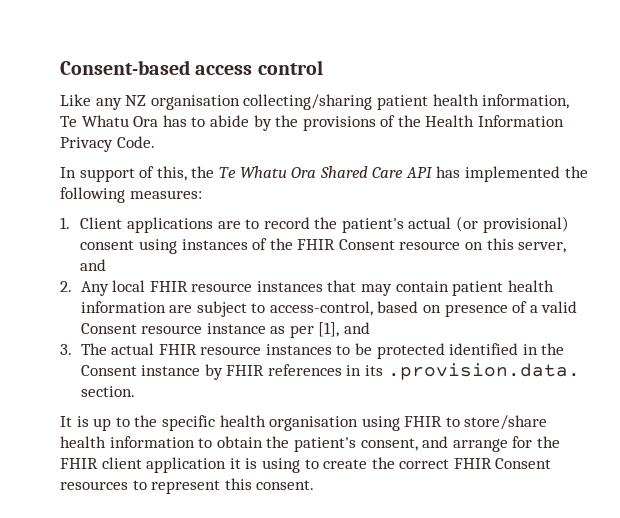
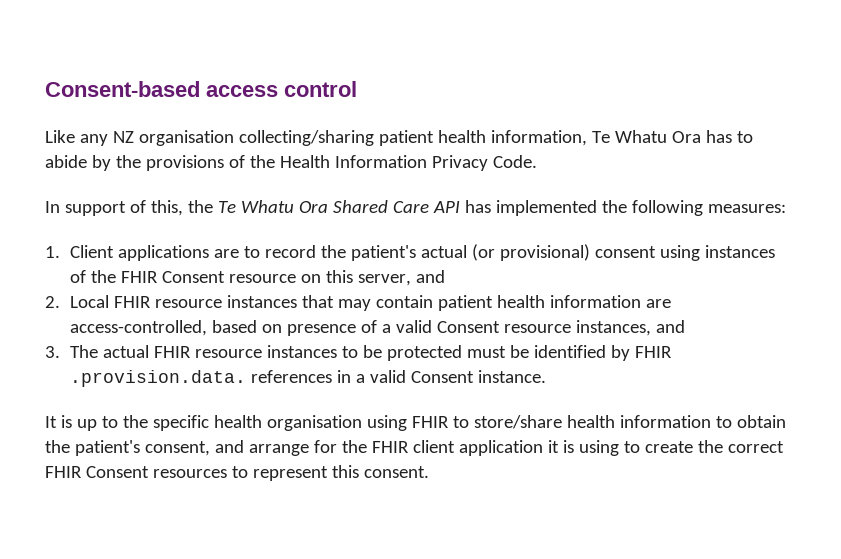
- 2. Any local FHIR resource instances that may contain patient health information are subject to access-control, based on presence of a valid Consent resource instance as per [1], and
+ 2. Local FHIR resource instances that may contain patient health information are access-controlled, based on presence of a valid Consent resource instances, and
- 3. The actual FHIR resource instances to be protected identified in the Consent instance by FHIR references in its .provision.data. section.
+ 3. The actual FHIR resource instances to be protected must be identified by FHIR .provision.data. references in a valid Consent instance.

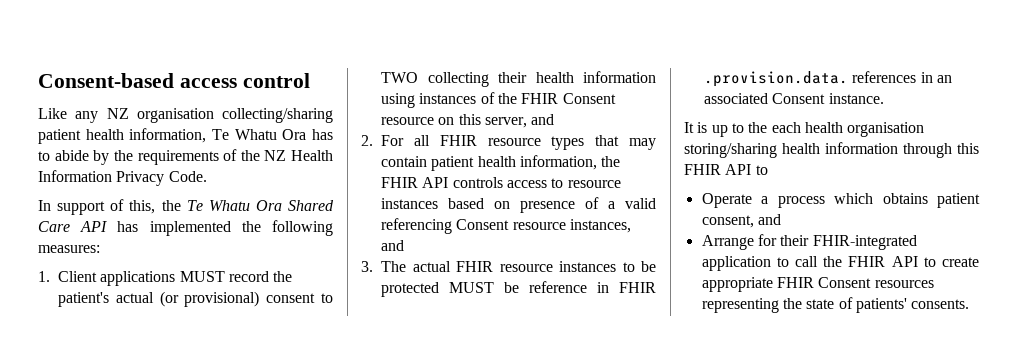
- Like any NZ organisation collecting/sharing patient health information, Te Whatu Ora has to abide by the provisions of the Health Information Privacy Code.
+ Like any NZ organisation collecting/sharing patient health information, Te Whatu Ora has to abide by the requirements of the NZ Health Information Privacy Code.
- 1. Client applications are to record the patient's actual (or provisional) consent using instances of the FHIR Consent resource on this server, and
+ 1. Client applications MUST record the patient's actual (or provisional) consent to TWO collecting their health information using instances of the FHIR Consent resource on this server, and
- 2. Local FHIR resource instances that may contain patient health information are access-controlled, based on presence of a valid Consent resource instances, and
+ 2. For all FHIR resource types that may contain patient health information, the FHIR API controls access to resource instances based on presence of a valid referencing Consent resource instances, and
- 3. The actual FHIR resource instances to be protected must be identified by FHIR .provision.data. references in a valid Consent instance.
+ 3. The actual FHIR resource instances to be protected MUST be reference in FHIR .provision.data. references in an associated Consent instance.
- It is up to the specific health organisation using FHIR to store/share health information to obtain the patient's consent, and arrange for the FHIR client application it is using to create the correct FHIR Consent resources to represent this consent.
+ It is up to the each health organisation storing/sharing health information through this FHIR API to
+ Operate a process which obtains patient consent, and
+ Arrange for their FHIR-integrated application to call the FHIR API to create appropriate FHIR Consent resources representing the state of patients' consents.

